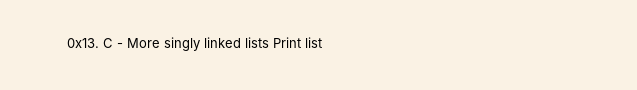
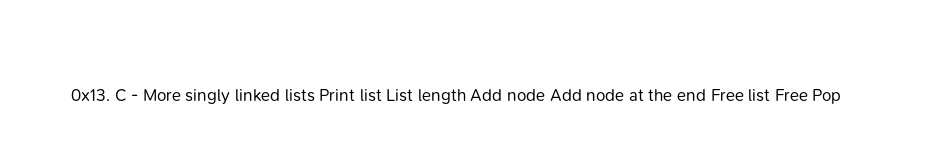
- C - More singly linked lists Print list
+ C - More singly linked lists Print list List length Add node Add node at the end Free list Free Pop

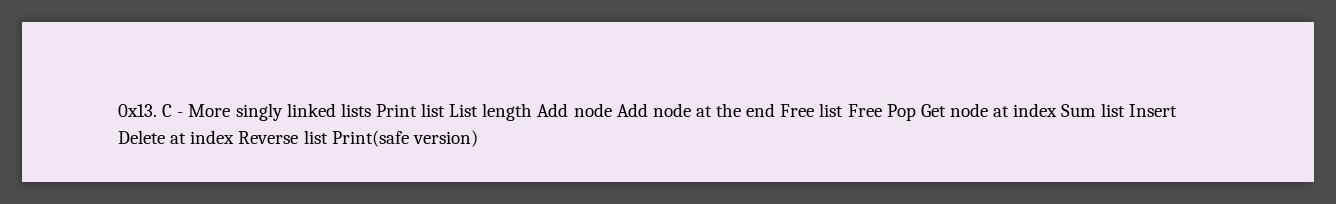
- C - More singly linked lists Print list List length Add node Add node at the end Free list Free Pop
+ C - More singly linked lists Print list List length Add node Add node at the end Free list Free Pop Get node at index Sum list Insert Delete at index Reverse list Print(safe version)

